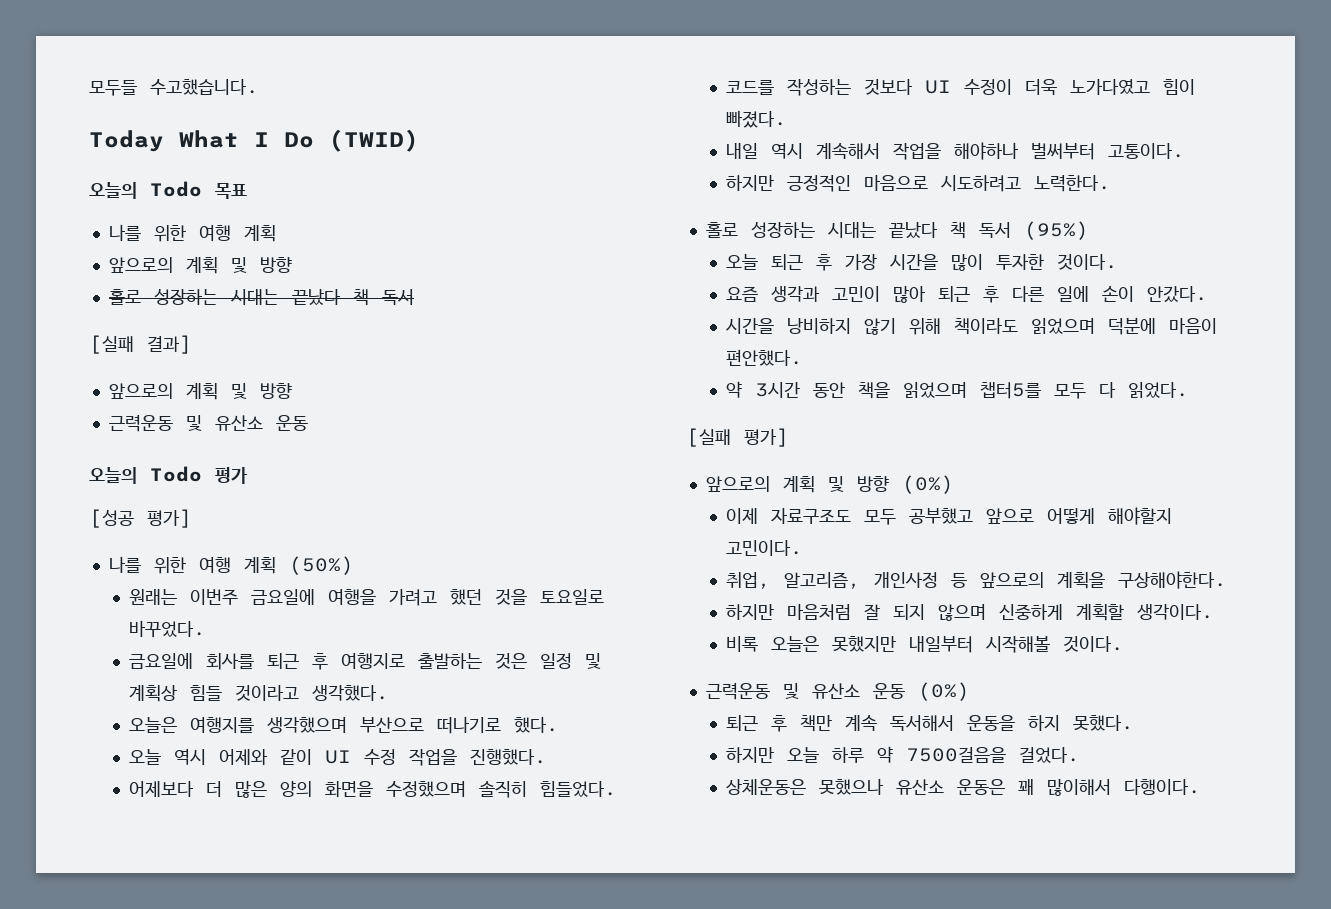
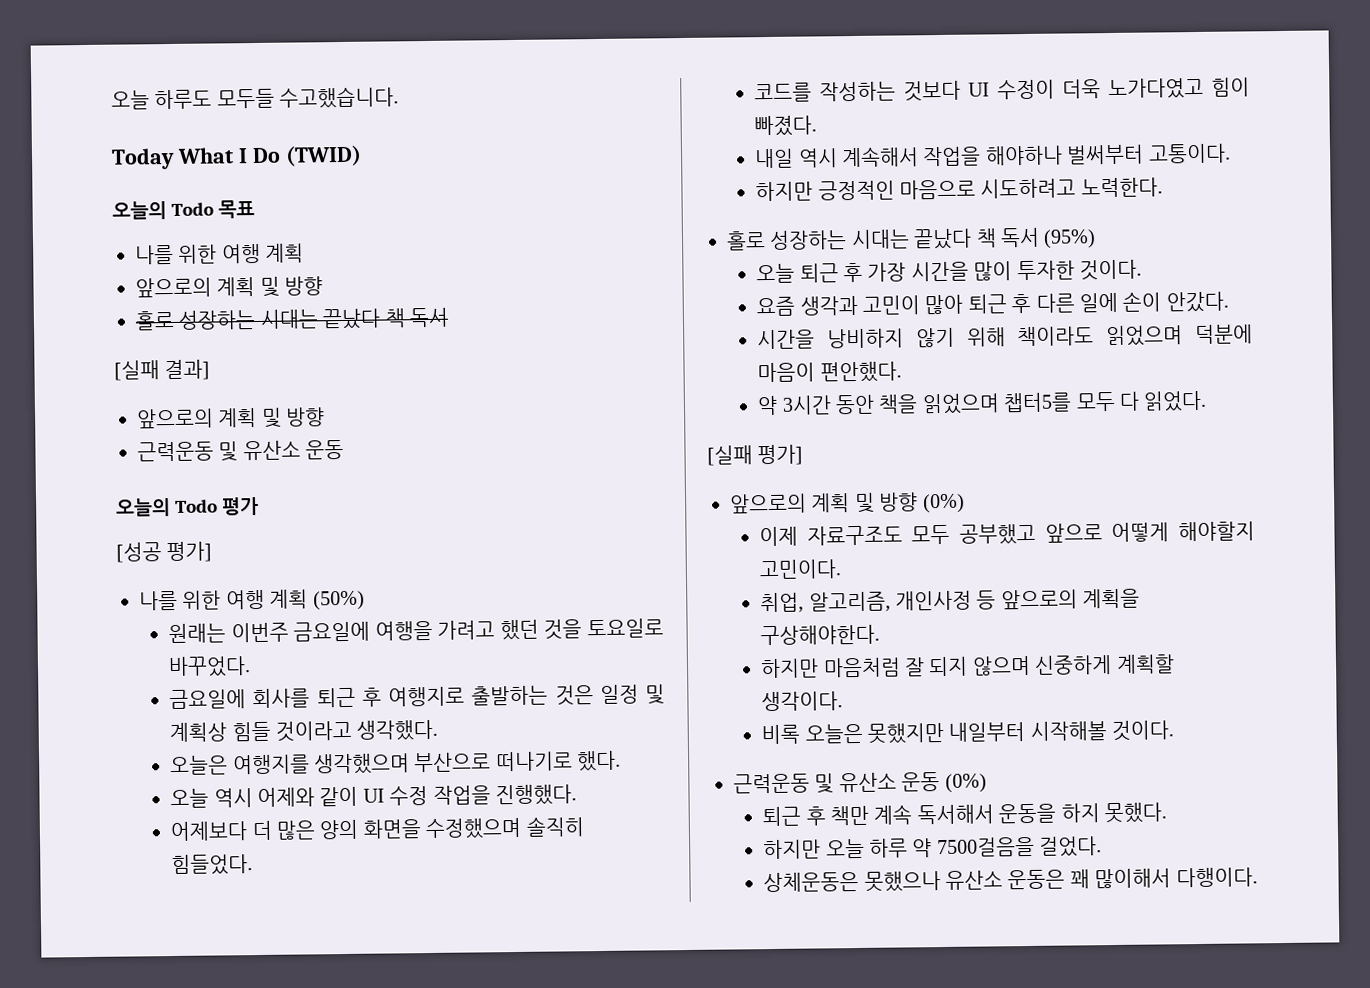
- 모두들 수고했습니다.
+ 오늘 하루도 모두들 수고했습니다.

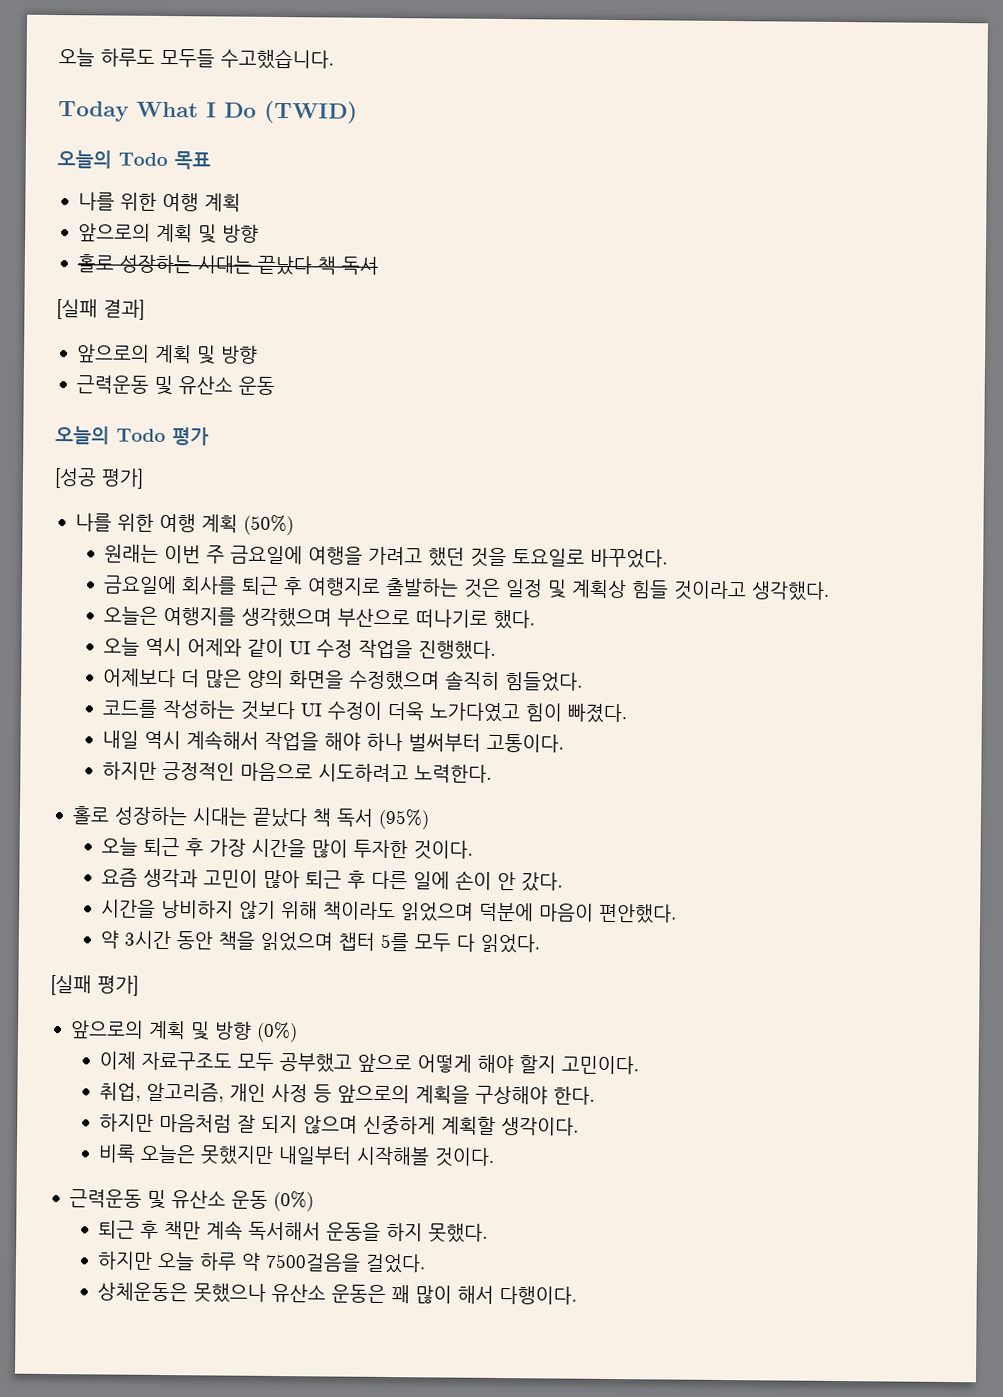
- 원래는 이번주 금요일에 여행을 가려고 했던 것을 토요일로 바꾸었다.
+ 원래는 이번 주 금요일에 여행을 가려고 했던 것을 토요일로 바꾸었다.
- 내일 역시 계속해서 작업을 해야하나 벌써부터 고통이다.
+ 내일 역시 계속해서 작업을 해야 하나 벌써부터 고통이다.
- 요즘 생각과 고민이 많아 퇴근 후 다른 일에 손이 안갔다.
+ 요즘 생각과 고민이 많아 퇴근 후 다른 일에 손이 안 갔다.
- 약 3시간 동안 책을 읽었으며 챕터5를 모두 다 읽었다.
+ 약 3시간 동안 책을 읽었으며 챕터 5를 모두 다 읽었다.
- 이제 자료구조도 모두 공부했고 앞으로 어떻게 해야할지 고민이다.
+ 이제 자료구조도 모두 공부했고 앞으로 어떻게 해야 할지 고민이다.
- 취업, 알고리즘, 개인사정 등 앞으로의 계획을 구상해야한다.
+ 취업, 알고리즘, 개인 사정 등 앞으로의 계획을 구상해야 한다.
- 상체운동은 못했으나 유산소 운동은 꽤 많이해서 다행이다.
+ 상체운동은 못했으나 유산소 운동은 꽤 많이 해서 다행이다.

